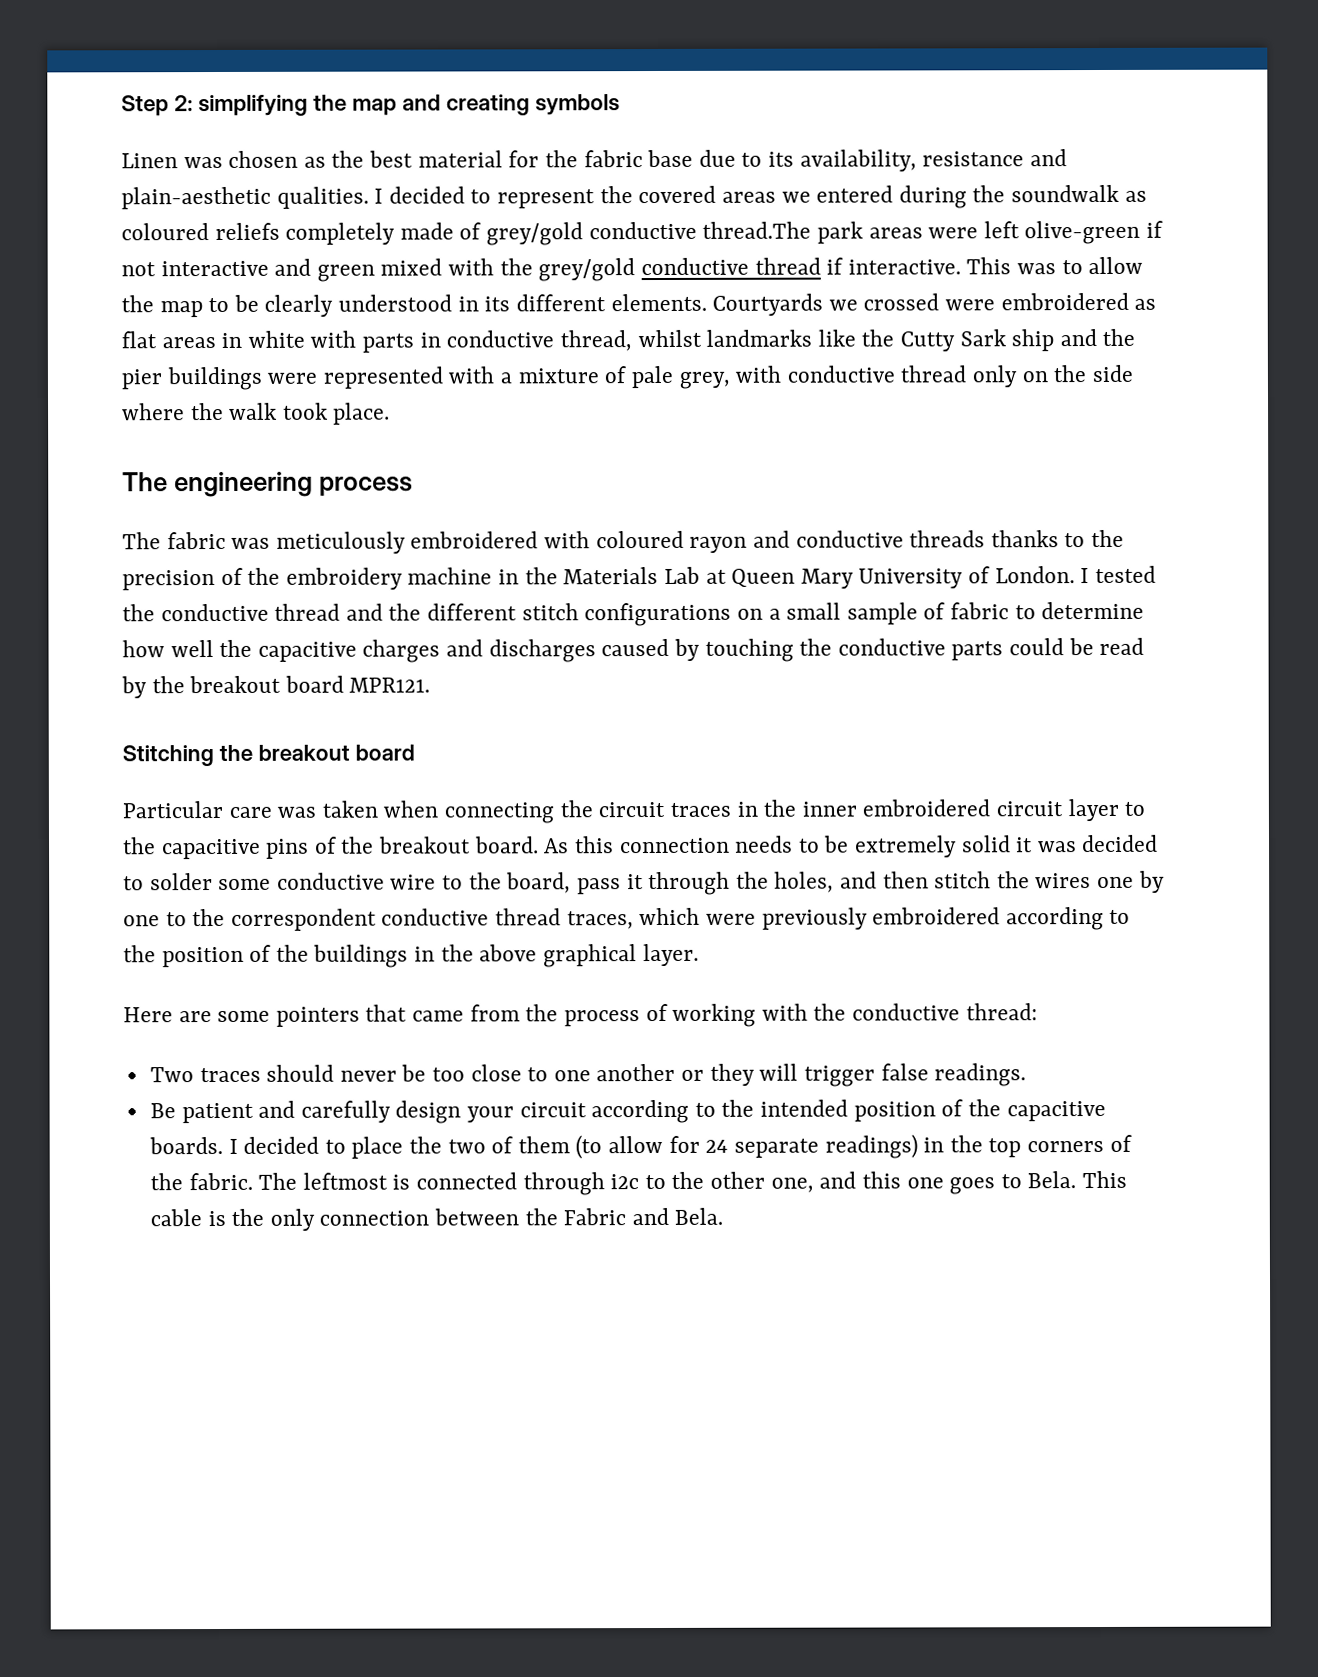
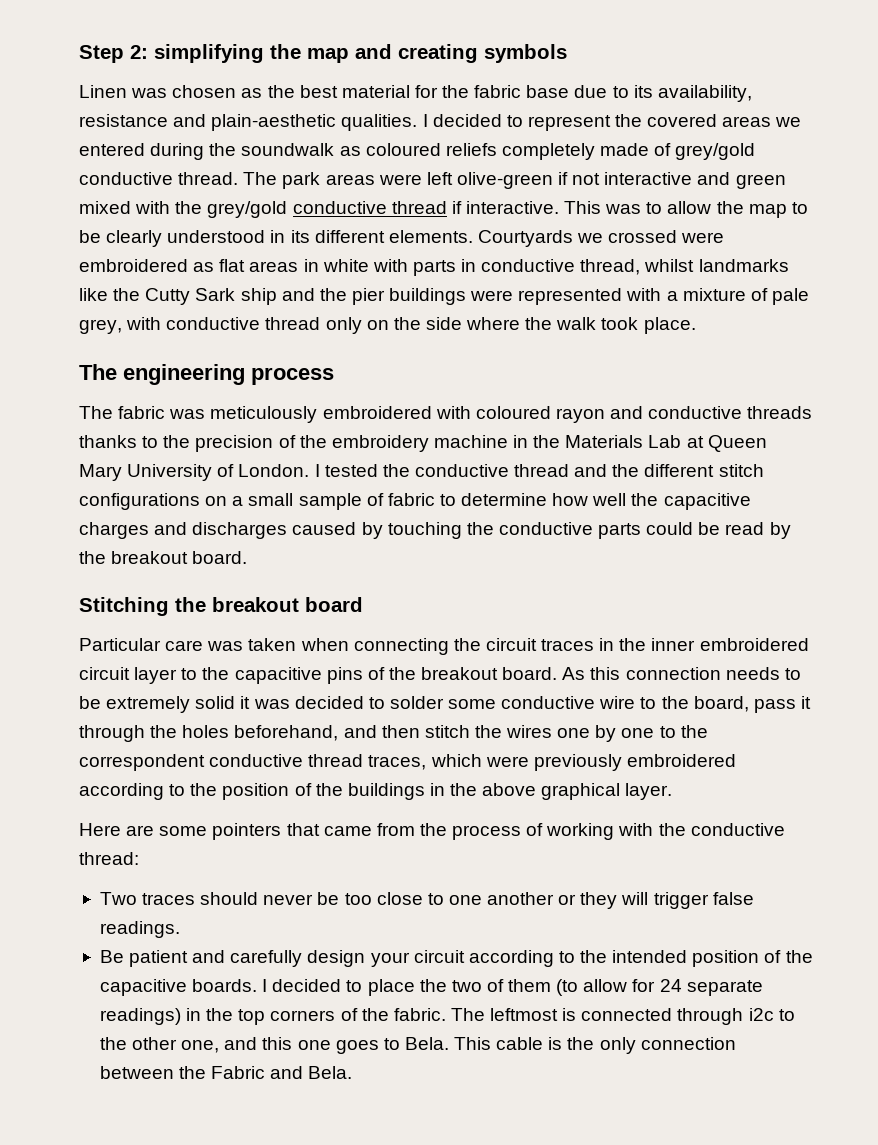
- I decided to represent the covered areas we entered during the soundwalk as coloured reliefs completely made of grey/gold conductive thread.The park areas were left olive-green if not interactive and green mixed with the grey/gold conductive thread if interactive.
+ I decided to represent the covered areas we entered during the soundwalk as coloured reliefs completely made of grey/gold conductive thread. The park areas were left olive-green if not interactive and green mixed with the grey/gold conductive thread if interactive.
- I tested the conductive thread and the different stitch configurations on a small sample of fabric to determine how well the capacitive charges and discharges caused by touching the conductive parts could be read by the breakout board MPR121.
+ I tested the conductive thread and the different stitch configurations on a small sample of fabric to determine how well the capacitive charges and discharges caused by touching the conductive parts could be read by the breakout board.
- As this connection needs to be extremely solid it was decided to solder some conductive wire to the board, pass it through the holes, and then stitch the wires one by one to the correspondent conductive thread traces, which were previously embroidered according to the position of the buildings in the above graphical layer.
+ As this connection needs to be extremely solid it was decided to solder some conductive wire to the board, pass it through the holes beforehand, and then stitch the wires one by one to the correspondent conductive thread traces, which were previously embroidered according to the position of the buildings in the above graphical layer.

